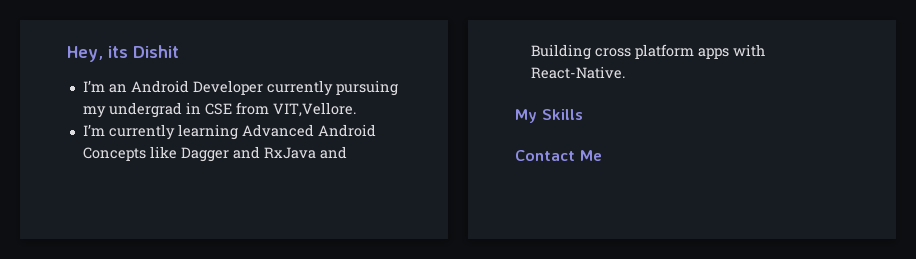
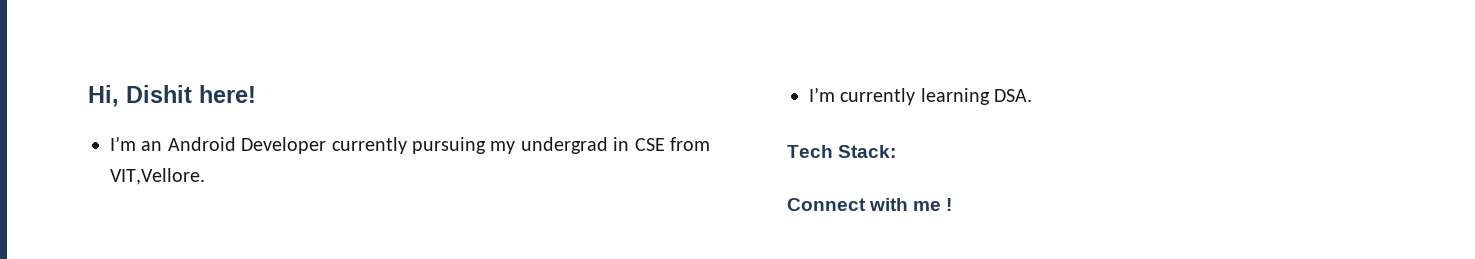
- Hey, its Dishit
+ Hi, Dishit here!
- I’m currently learning Advanced Android Concepts like Dagger and RxJava and Building cross platform apps with React-Native.
- My Skills
- Contact Me
+ I’m currently learning DSA.
+ Tech Stack:
+ Connect with me !

